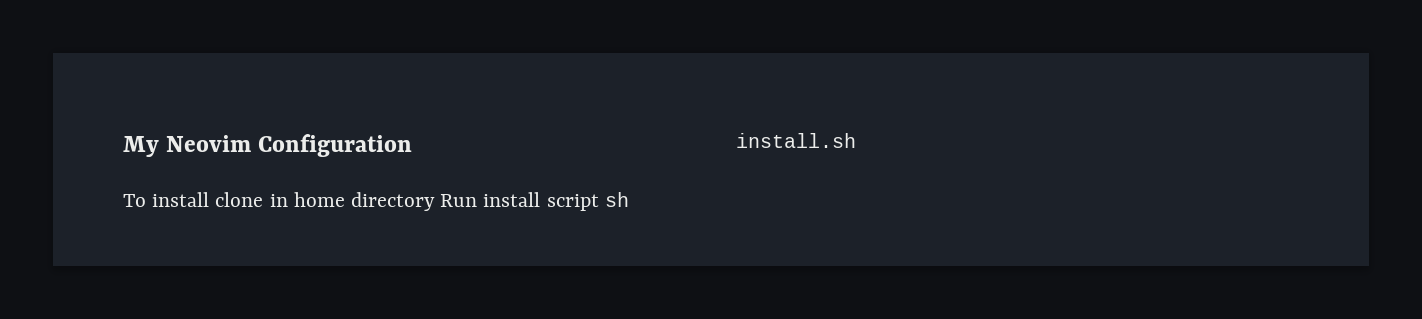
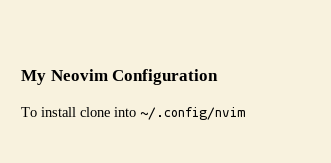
- To install clone in home directory Run install script sh install.sh
+ To install clone into ~/.config/nvim

